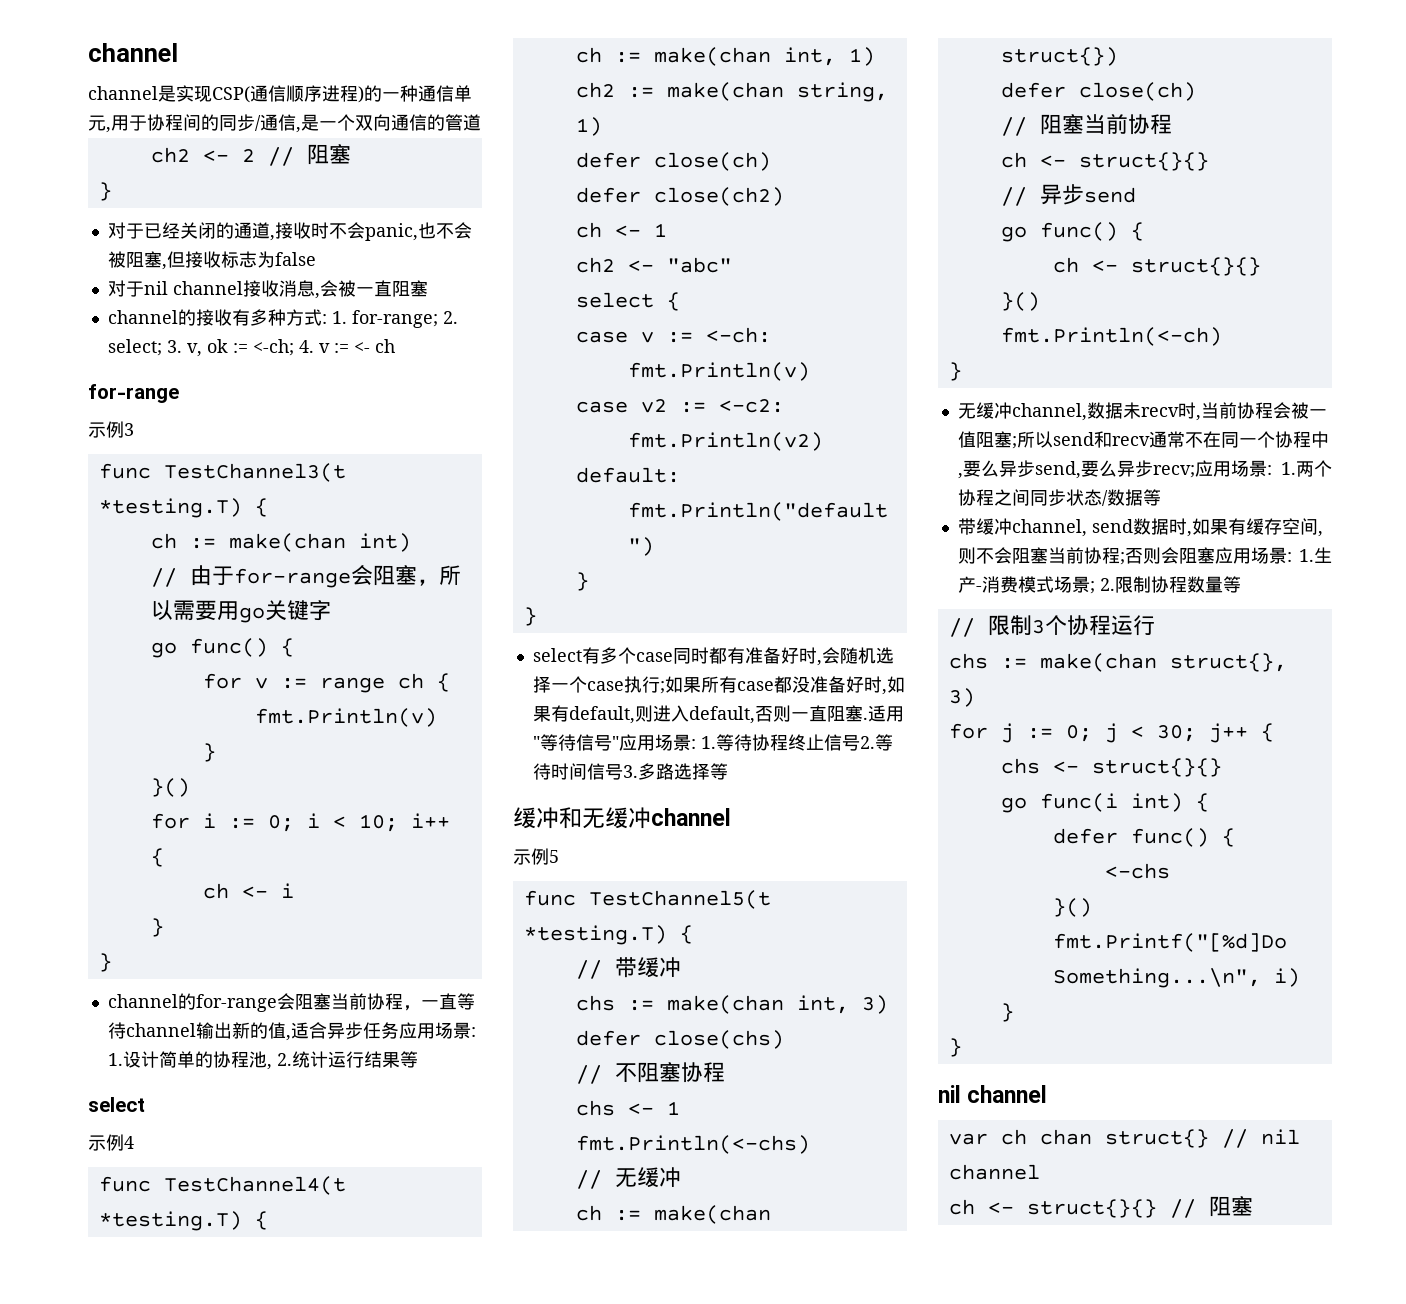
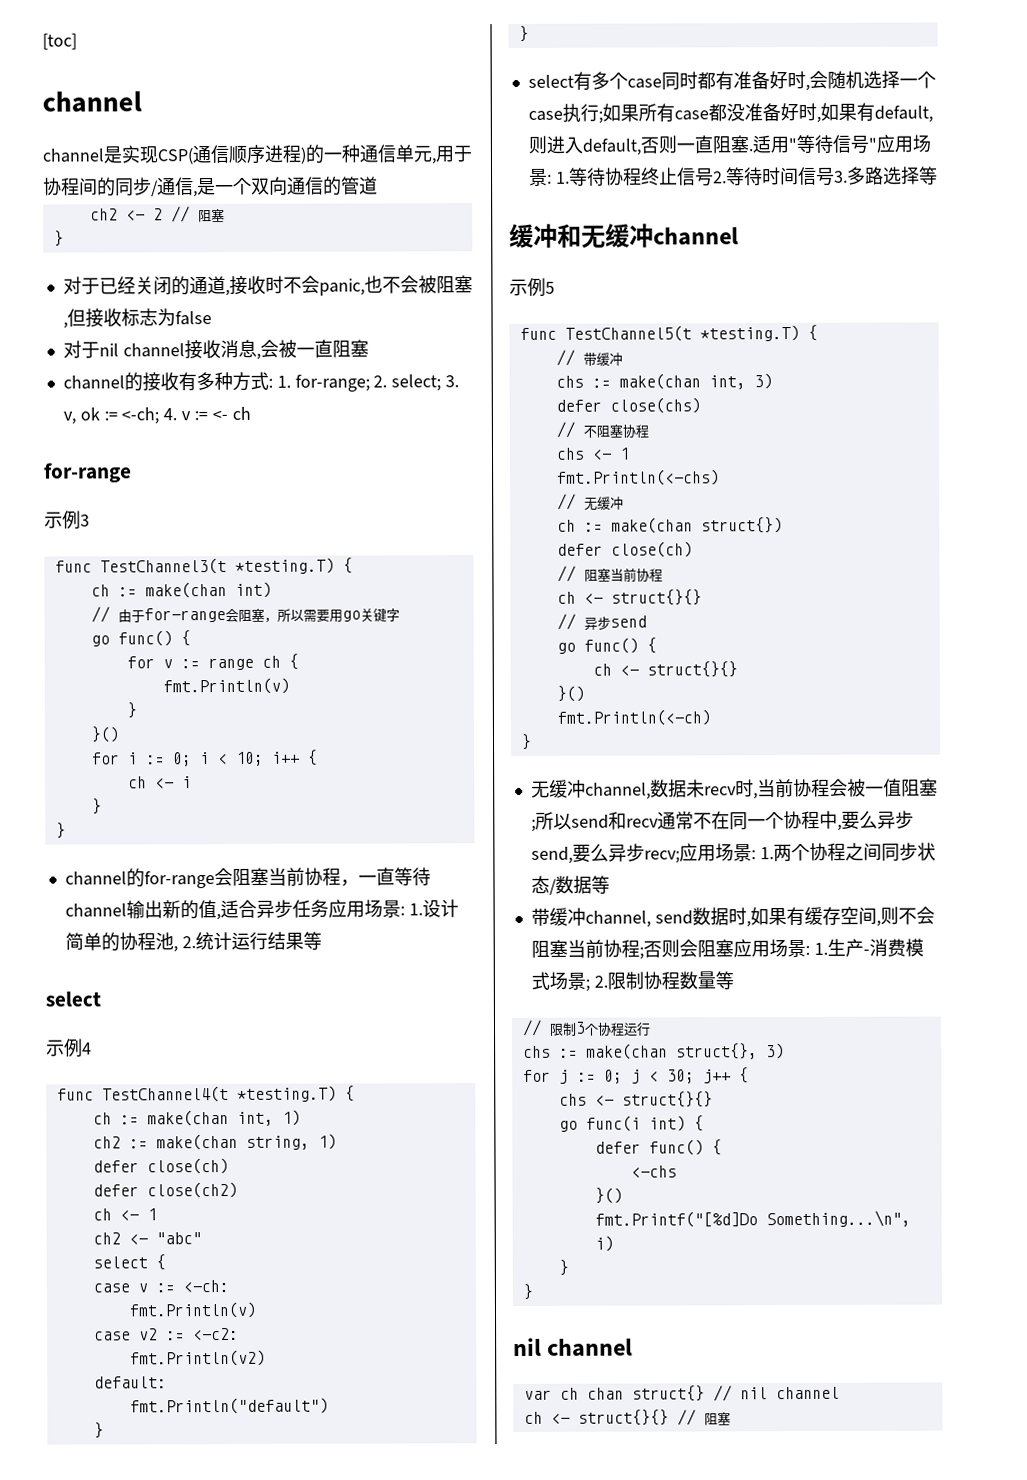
+ [toc]

